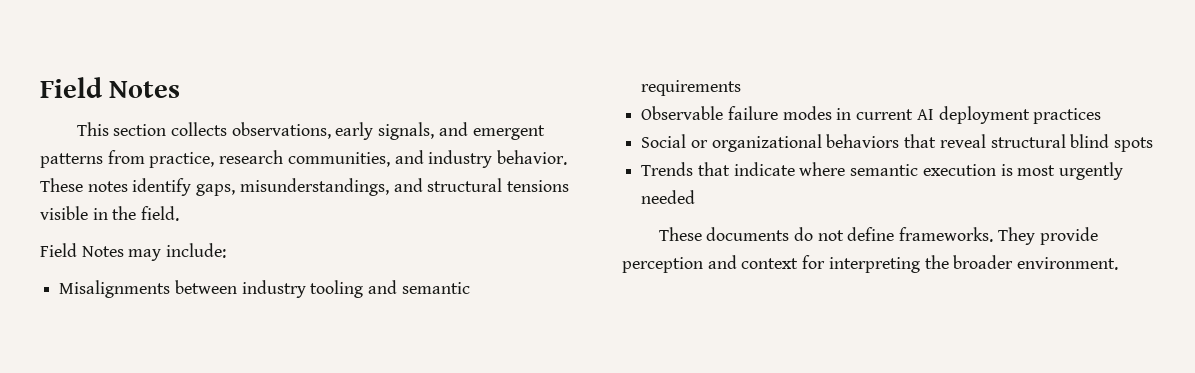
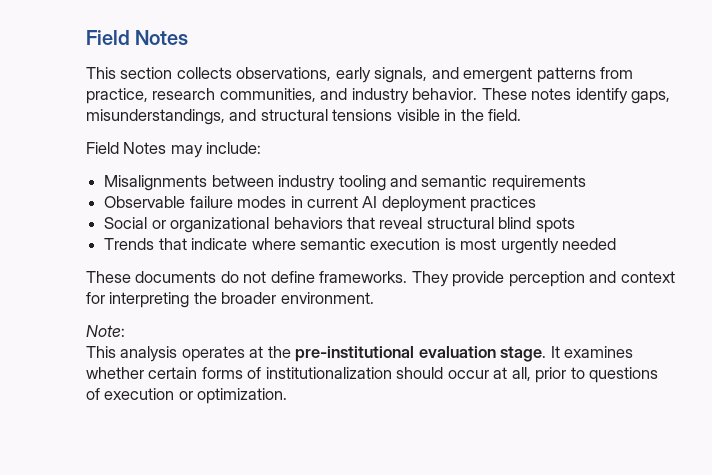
+ Note:
+ This analysis operates at the pre-institutional evaluation stage. It examines whether certain forms of institutionalization should occur at all, prior to questions of execution or optimization.

